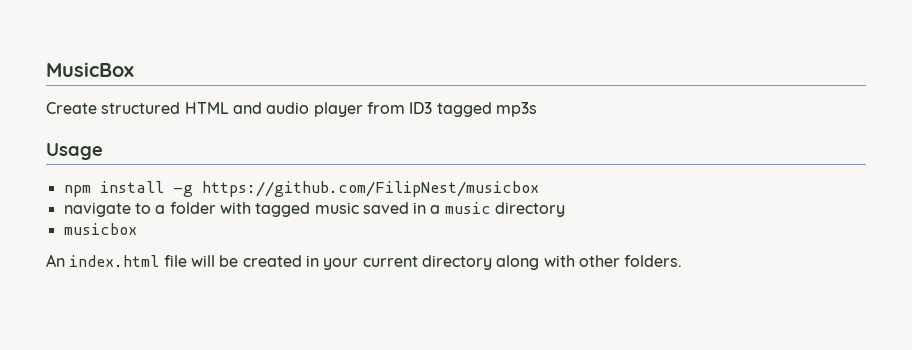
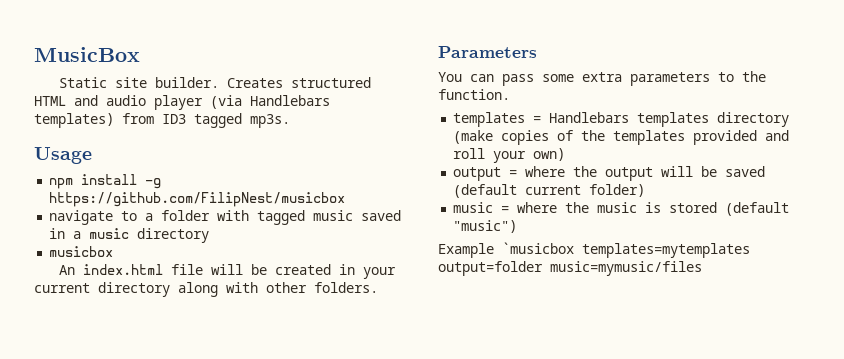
- Create structured HTML and audio player from ID3 tagged mp3s
+ Static site builder. Creates structured HTML and audio player (via Handlebars templates) from ID3 tagged mp3s.
+ Parameters
+ You can pass some extra parameters to the function.
+ templates = Handlebars templates directory (make copies of the templates provided and roll your own)
+ output = where the output will be saved (default current folder)
+ music = where the music is stored (default "music")
+ Example `musicbox templates=mytemplates output=folder music=mymusic/files

